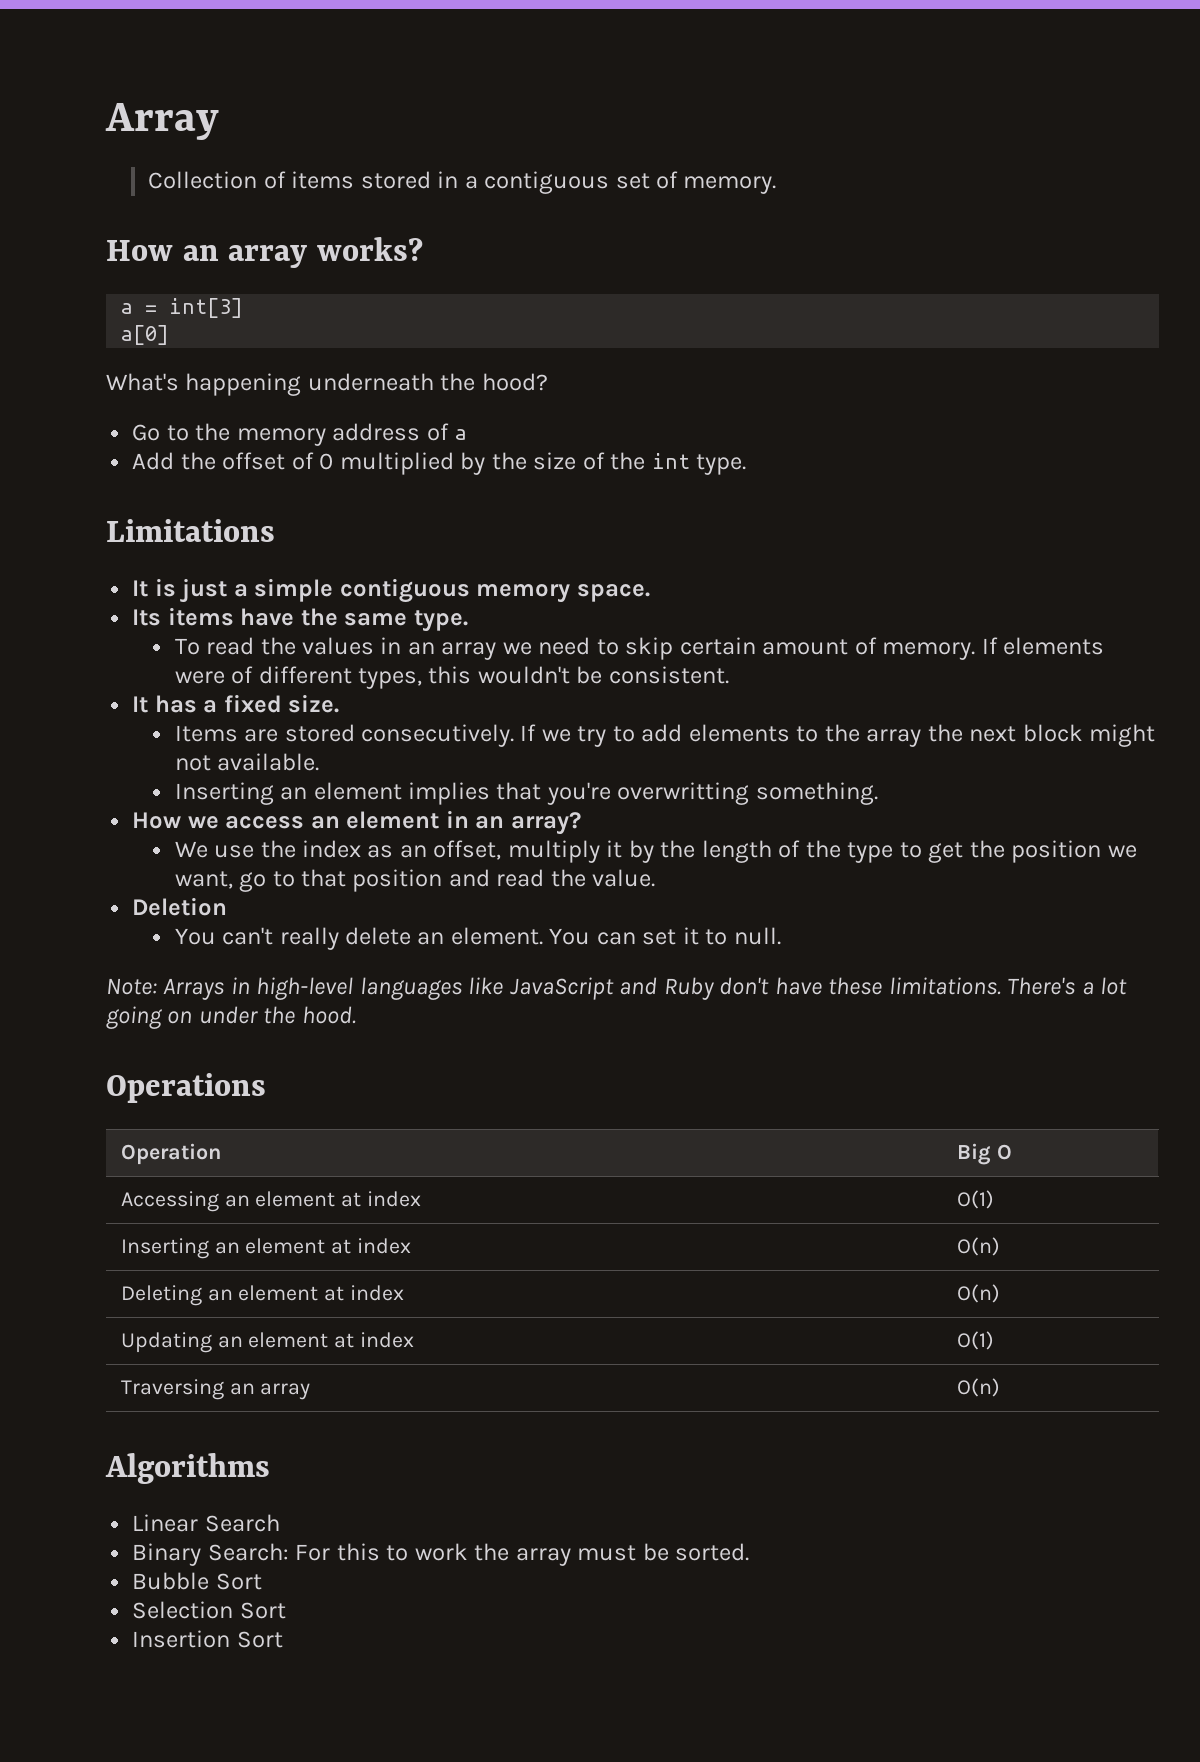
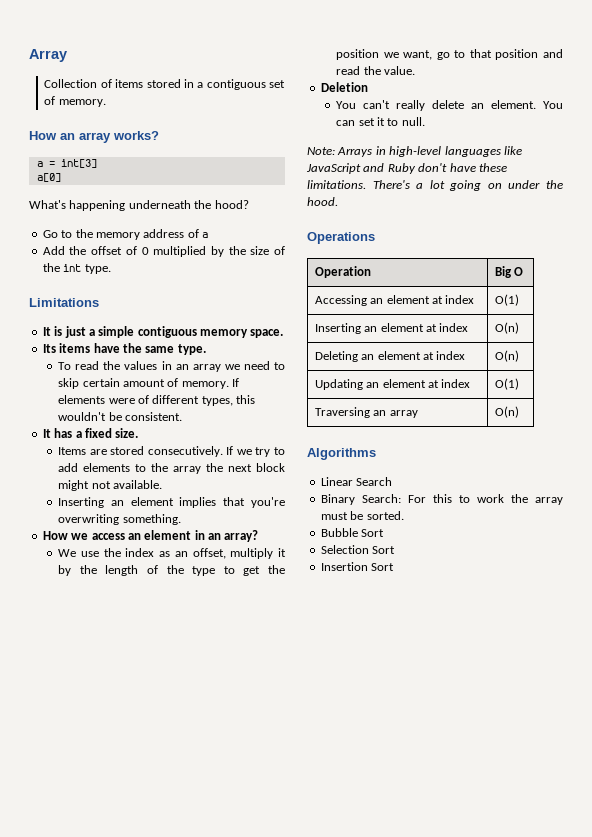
- Inserting an element implies that you're overwritting something.
+ Inserting an element implies that you're overwriting something.

